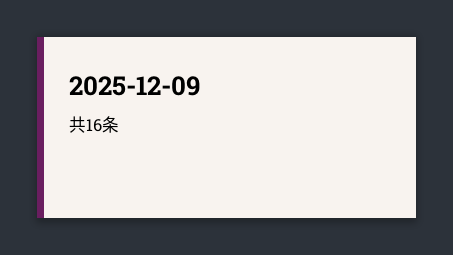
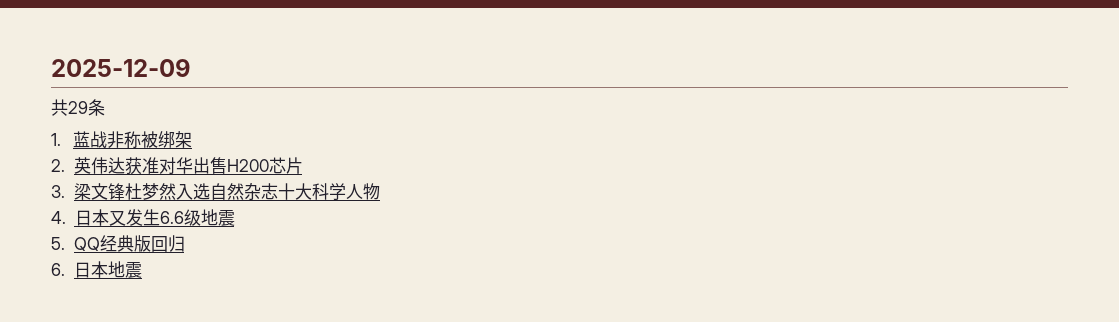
- 共16条
+ 共29条
+ 1.蓝战非称被绑架
+ 2.英伟达获准对华出售H200芯片
+ 3.梁文锋杜梦然入选自然杂志十大科学人物
+ 4.日本又发生6.6级地震
+ 5. QQ经典版回归
+ 6.日本地震

